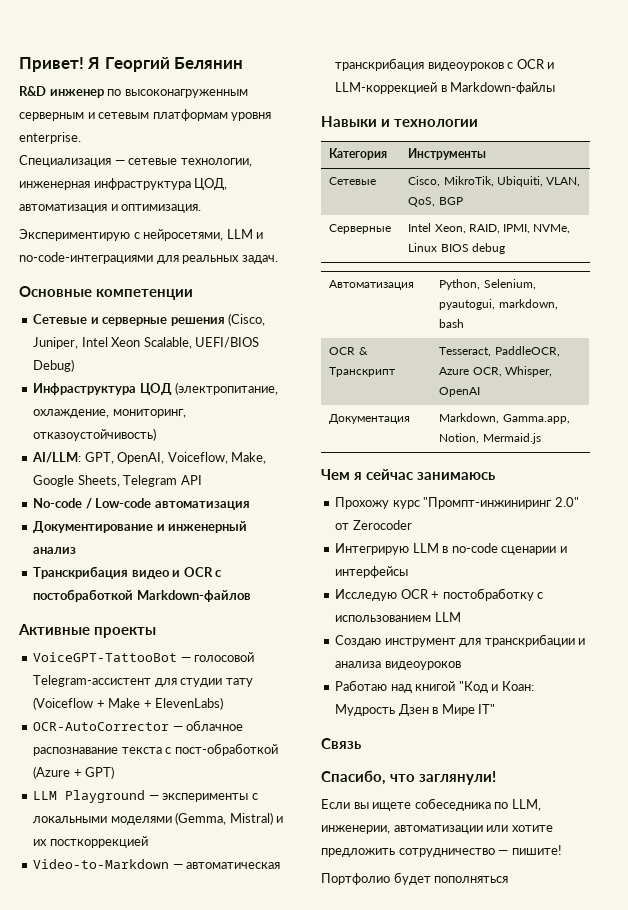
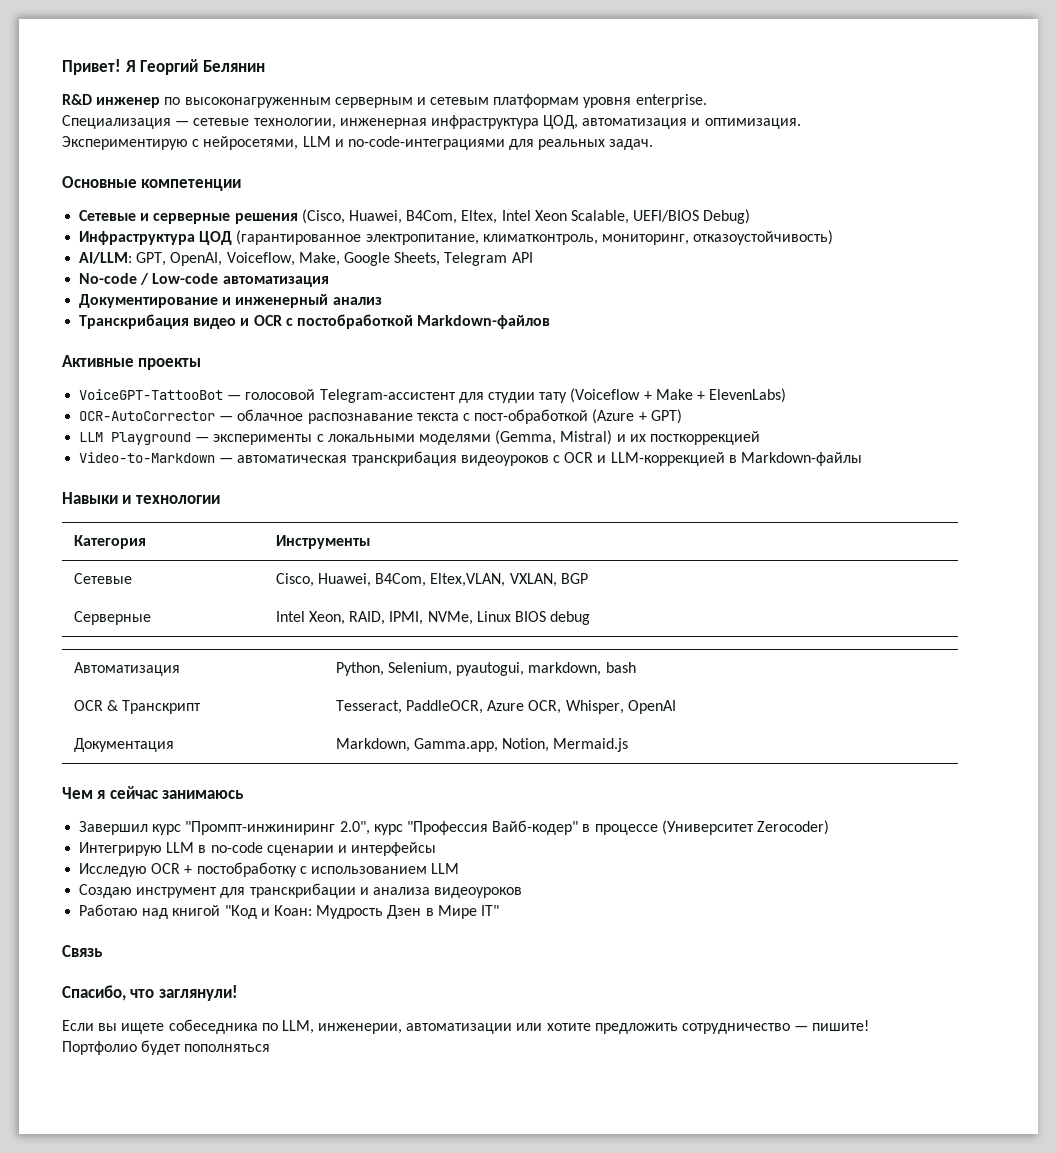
- Сетевые и серверные решения (Cisco, Juniper, Intel Xeon Scalable, UEFI/BIOS Debug)
+ Сетевые и серверные решения (Cisco, Huawei, B4Com, Eltex, Intel Xeon Scalable, UEFI/BIOS Debug)
- Инфраструктура ЦОД (электропитание, охлаждение, мониторинг, отказоустойчивость)
+ Инфраструктура ЦОД (гарантированное электропитание, климатконтроль, мониторинг, отказоустойчивость)
- Сетевые | Cisco, MikroTik, Ubiquiti, VLAN, QoS, BGP
+ Сетевые | Cisco, Huawei, B4Com, Eltex,VLAN, VXLAN, BGP
- Прохожу курс "Промпт-инжиниринг 2.0" от Zerocoder
+ Завершил курс "Промпт-инжиниринг 2.0", курс "Профессия Вайб-кодер" в процессе (Университет Zerocoder)

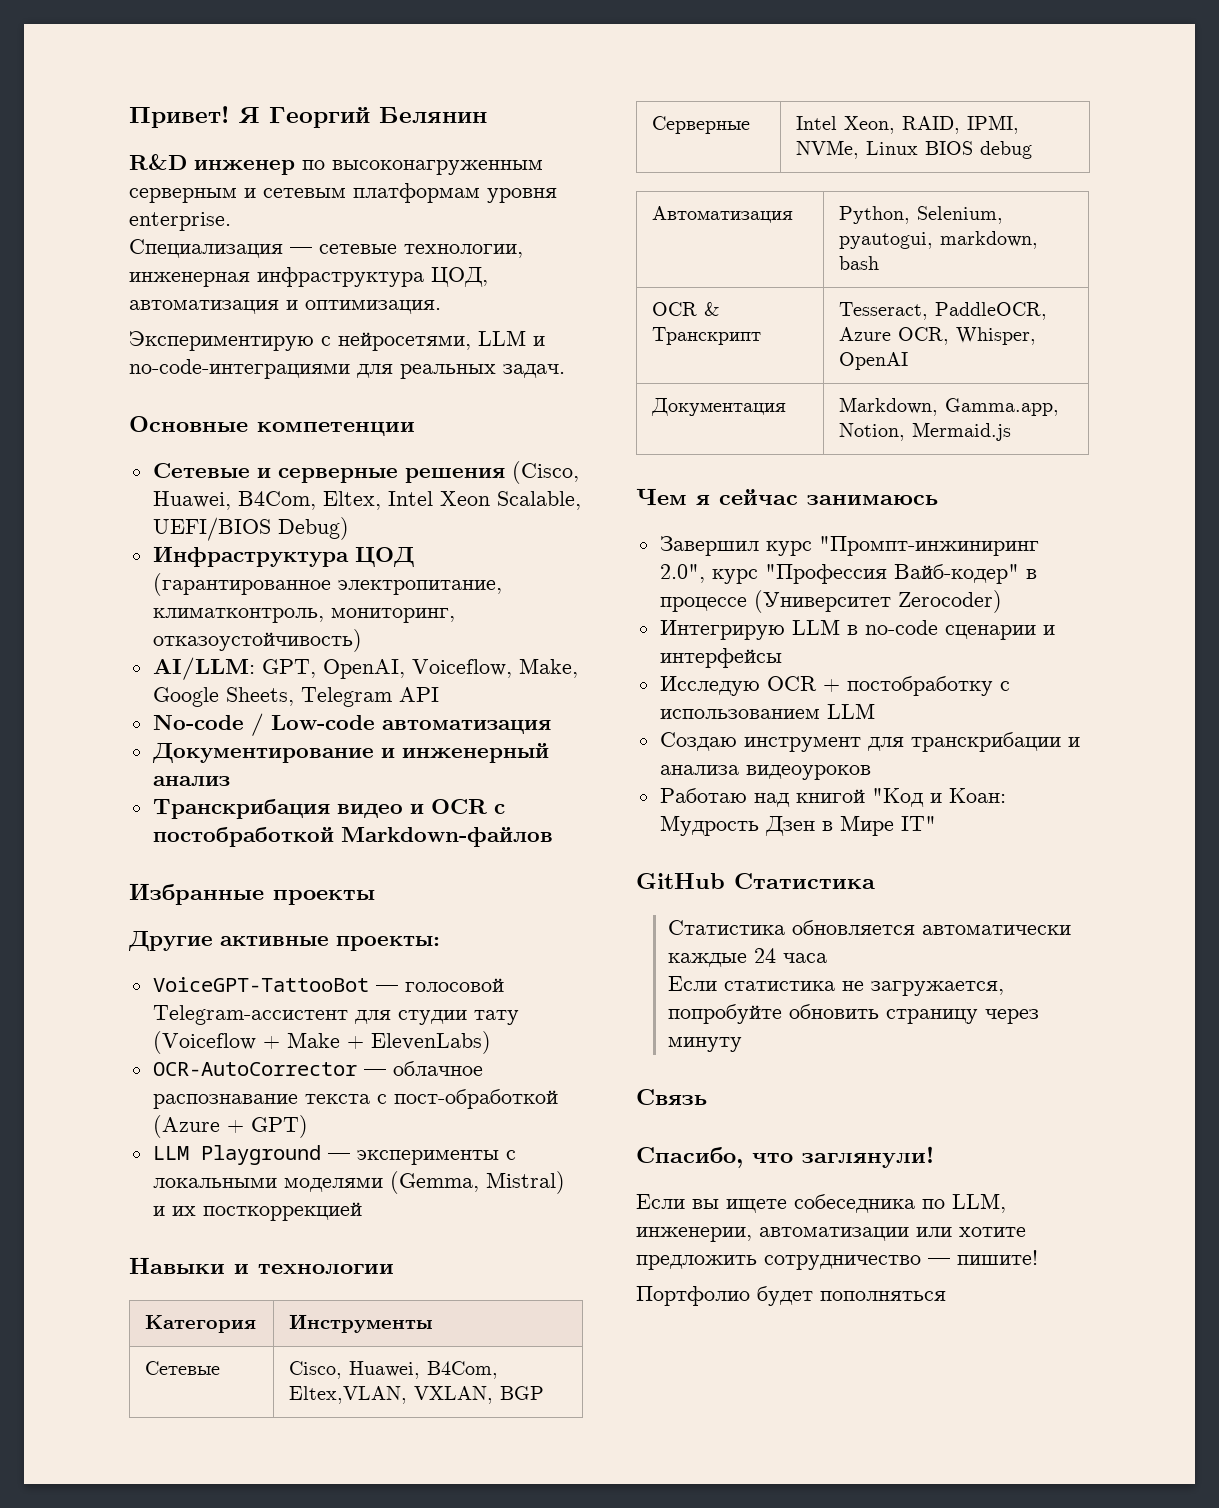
- Активные проекты
+ Избранные проекты
+ Другие активные проекты:
- Video-to-Markdown — автоматическая транскрибация видеоуроков с OCR и LLM-коррекцией в Markdown-файлы
+ GitHub Статистика
+ Статистика обновляется автоматически каждые 24 часа
+ Если статистика не загружается, попробуйте обновить страницу через минуту

